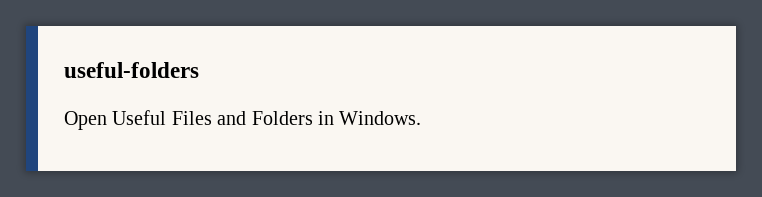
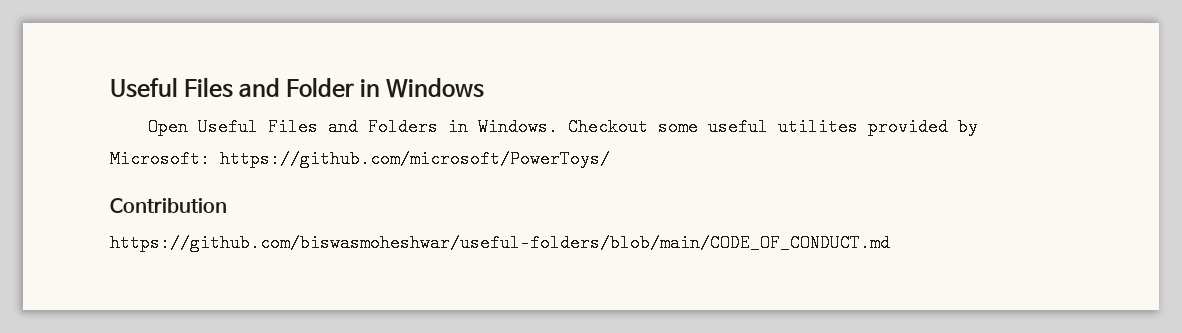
- useful-folders
+ Useful Files and Folder in Windows
+ Checkout some useful utilites provided by Microsoft: https://github.com/microsoft/PowerToys/
+ Contribution
+ https://github.com/biswasmoheshwar/useful-folders/blob/main/CODE_OF_CONDUCT.md

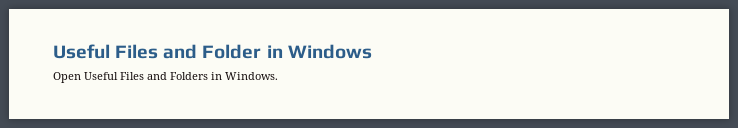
- Checkout some useful utilites provided by Microsoft: https://github.com/microsoft/PowerToys/
- Contribution
- https://github.com/biswasmoheshwar/useful-folders/blob/main/CODE_OF_CONDUCT.md

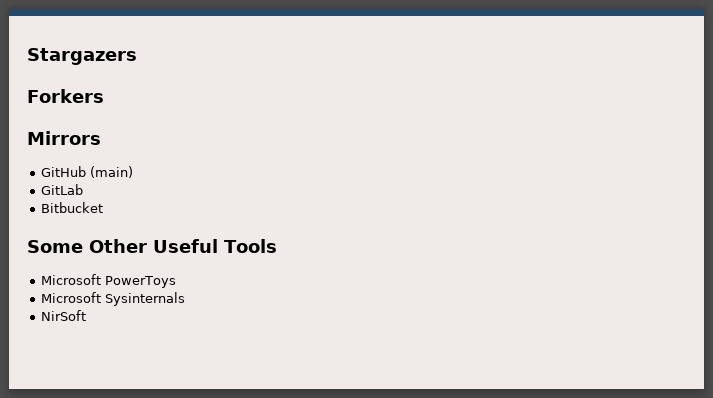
- Useful Files and Folder in Windows
- Open Useful Files and Folders in Windows.
+ Stargazers
+ Forkers
+ Mirrors
+ GitHub (main)
+ GitLab
+ Bitbucket
+ Some Other Useful Tools
+ Microsoft PowerToys
+ Microsoft Sysinternals
+ NirSoft

